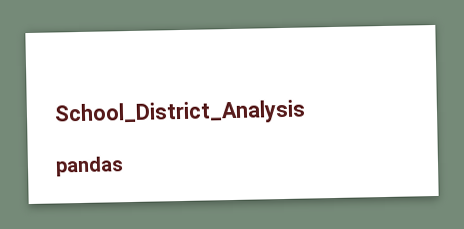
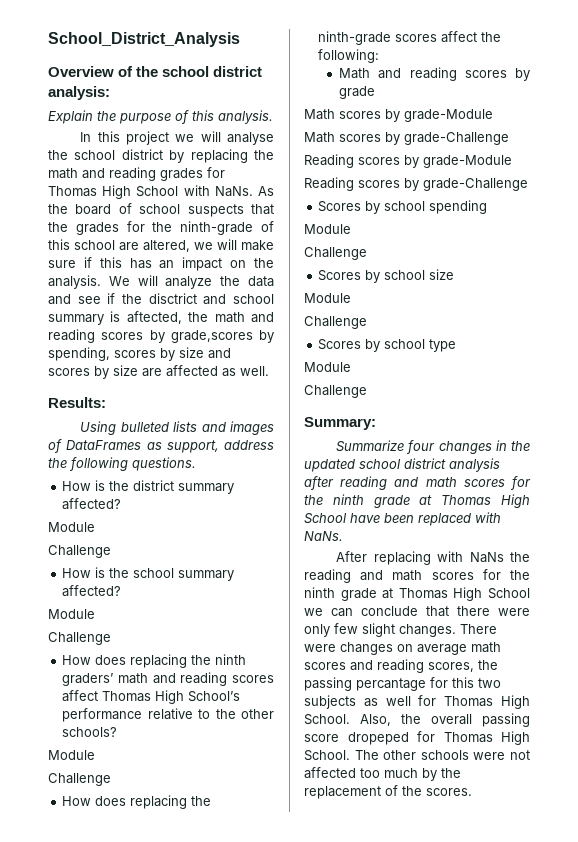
- pandas
+ Overview of the school district analysis:
+ Explain the purpose of this analysis.
+ In this project we will analyse the school district by replacing the math and reading grades for Thomas High School with NaNs. As the board of school suspects that the grades for the ninth-grade of this school are altered, we will make sure if this has an impact on the analysis. We will analyze the data and see if the disctrict and school summary is aftected, the math and reading scores by grade,scores by spending, scores by size and scores by size are affected as well.
+ Results:
+ Using bulleted lists and images of DataFrames as support, address the following questions.
+ How is the district summary affected?
+ Module
+ Challenge
+ How is the school summary affected?
+ Module
+ Challenge
+ How does replacing the ninth graders’ math and reading scores affect Thomas High School’s performance relative to the other schools?
+ Module
+ Challenge
+ How does replacing the ninth-grade scores affect the following:
+ Math and reading scores by grade
+ Math scores by grade-Module
+ Math scores by grade-Challenge
+ Reading scores by grade-Module
+ Reading scores by grade-Challenge
+ Scores by school spending
+ Module
+ Challenge
+ Scores by school size
+ Module
+ Challenge
+ Scores by school type
+ Module
+ Challenge
+ Summary:
+ Summarize four changes in the updated school district analysis after reading and math scores for the ninth grade at Thomas High School have been replaced with NaNs.
+ After replacing with NaNs the reading and math scores for the ninth grade at Thomas High School we can conclude that there were only few slight changes. There were changes on average math scores and reading scores, the passing percantage for this two subjects as well for Thomas High School. Also, the overall passing score dropeped for Thomas High School. The other schools were not affected too much by the replacement of the scores.

